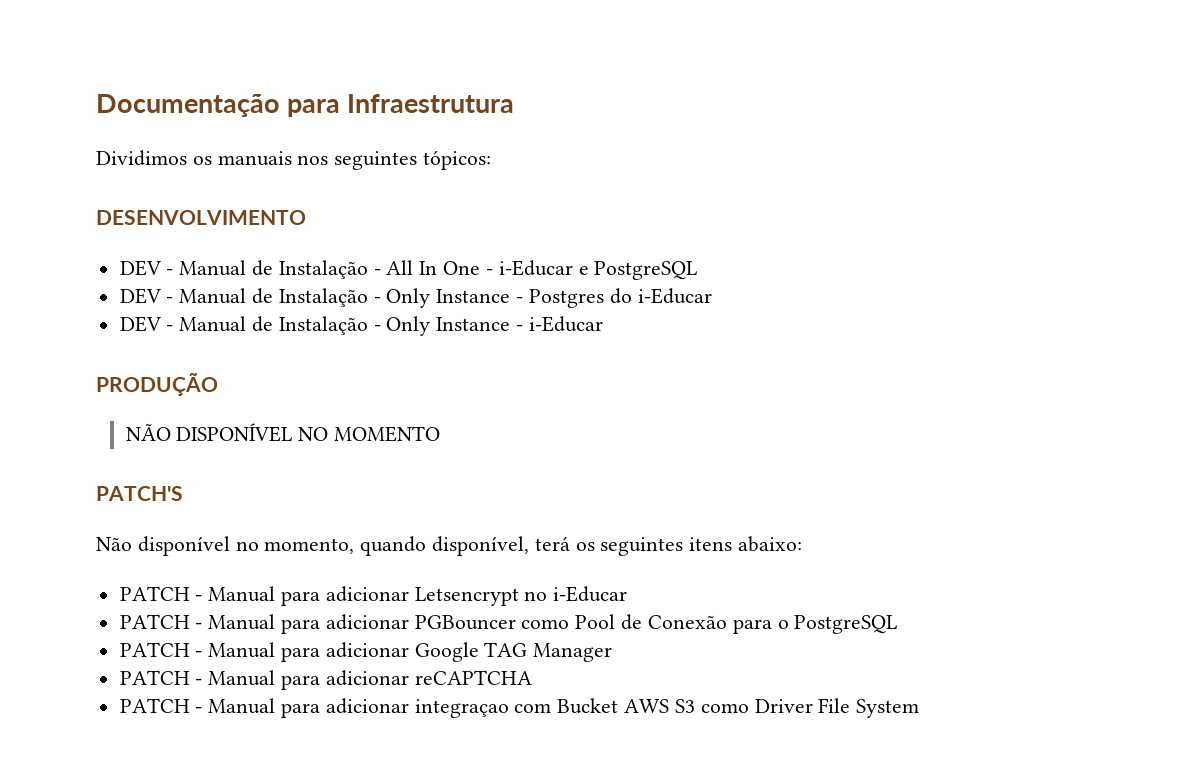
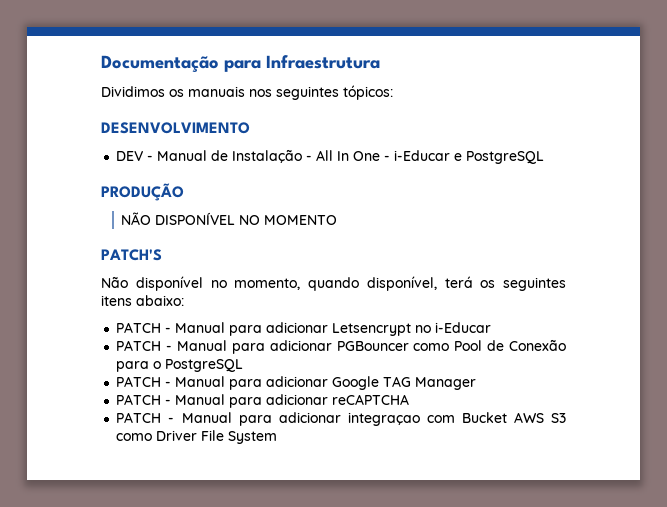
- DEV - Manual de Instalação - Only Instance - Postgres do i-Educar
- DEV - Manual de Instalação - Only Instance - i-Educar

